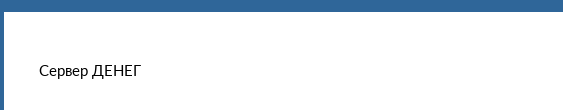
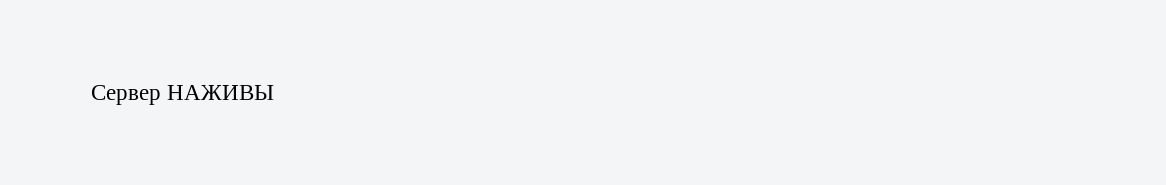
- Сервер ДЕНЕГ
+ Сервер НАЖИВЫ

